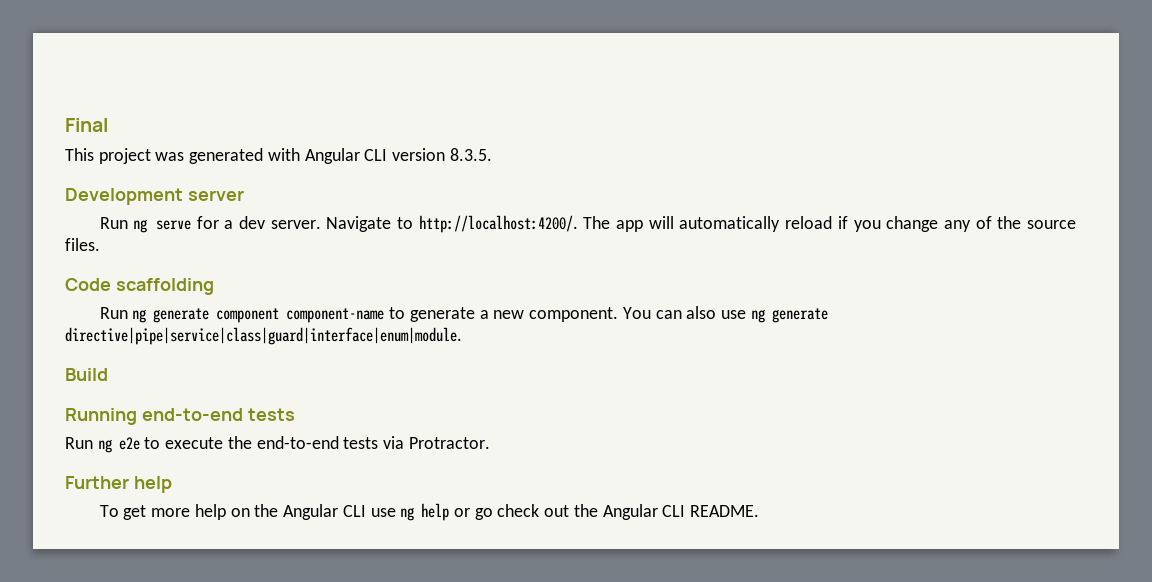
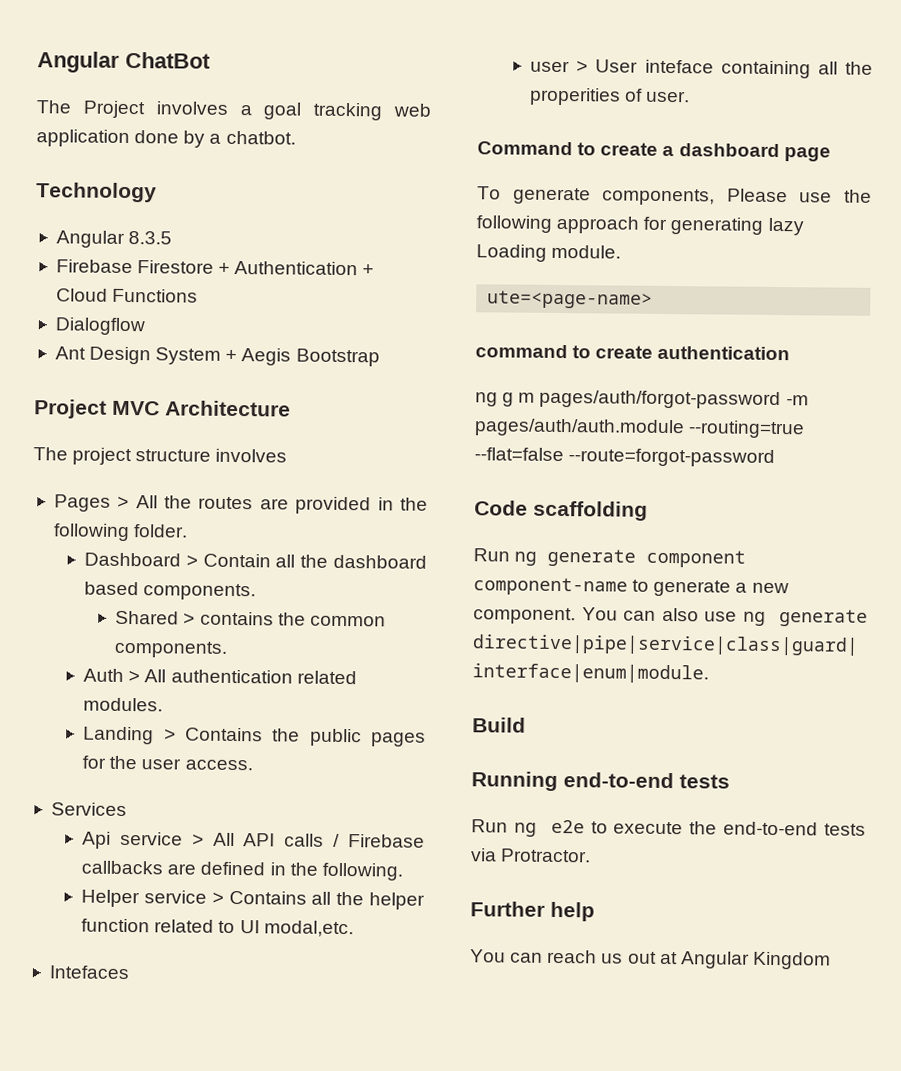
- Final
- This project was generated with Angular CLI version 8.3.5.
- Development server
- Run ng serve for a dev server. Navigate to http://localhost:4200/. The app will automatically reload if you change any of the source files.
+ Angular ChatBot
+ The Project involves a goal tracking web application done by a chatbot.
+ Technology
+ Angular 8.3.5
+ Firebase Firestore + Authentication + Cloud Functions
+ Dialogflow
+ Ant Design System + Aegis Bootstrap
+ Project MVC Architecture
+ The project structure involves
+ Pages > All the routes are provided in the following folder.
+ Dashboard > Contain all the dashboard based components.
+ Shared > contains the common components.
+ Auth > All authentication related modules.
+ Landing > Contains the public pages for the user access.
+ Services
+ Api service > All API calls / Firebase callbacks are defined in the following.
+ Helper service > Contains all the helper function related to UI modal,etc.
+ Intefaces
+ user > User inteface containing all the properities of user.
+ Command to create a dashboard page
+ To generate components, Please use the following approach for generating lazy Loading module.
+ ute=<page-name>
+ command to create authentication
+ ng g m pages/auth/forgot-password -m pages/auth/auth.module --routing=true --flat=false --route=forgot-password
- To get more help on the Angular CLI use ng help or go check out the Angular CLI README.
+ You can reach us out at Angular Kingdom

